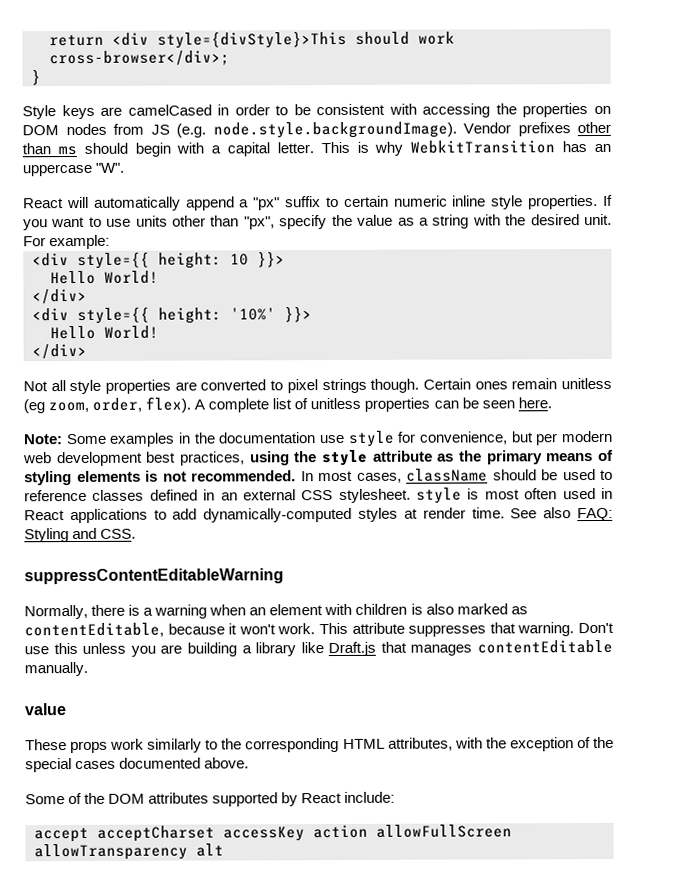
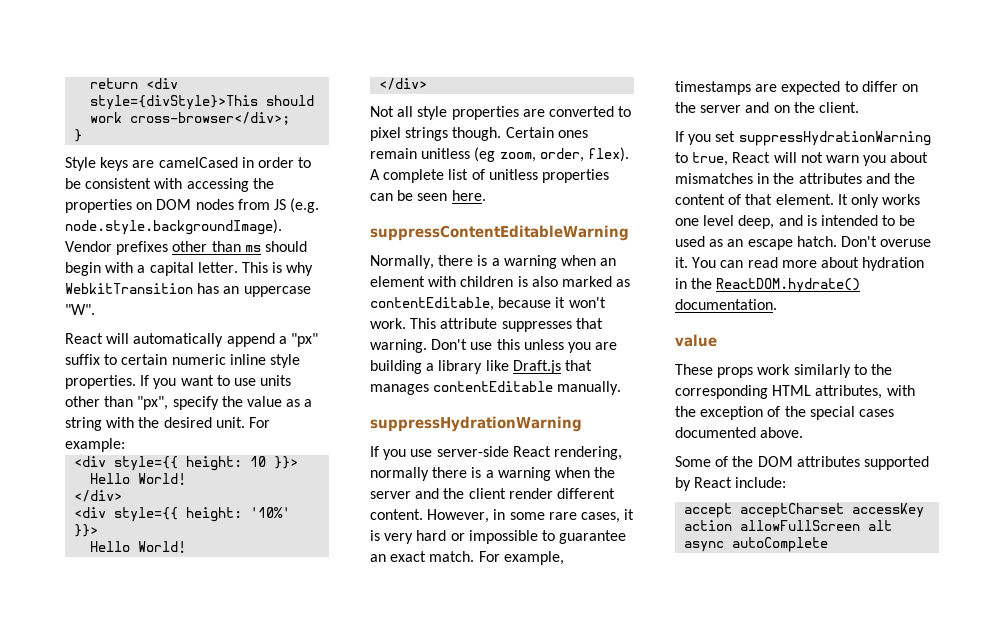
- Note: Some examples in the documentation use style for convenience, but per modern web development best practices, using the style attribute as the primary means of styling elements is not recommended. In most cases, className should be used to reference classes defined in an external CSS stylesheet. style is most often used in React applications to add dynamically-computed styles at render time. See also FAQ: Styling and CSS.
  Don't use this unless you are building a library like Draft.js that manages contentEditable manually.
+ suppressHydrationWarning
+ If you use server-side React rendering, normally there is a warning when the server and the client render different content. However, in some rare cases, it is very hard or impossible to guarantee an exact match. For example, timestamps are expected to differ on the server and on the client.
+ If you set suppressHydrationWarning to true, React will not warn you about mismatches in the attributes and the content of that element. It only works one level deep, and is intended to be used as an escape hatch. Don't overuse it. You can read more about hydration in the ReactDOM.hydrate() documentation.
- accept acceptCharset accessKey action allowFullScreen allowTransparency alt
+ accept acceptCharset accessKey action allowFullScreen alt async autoComplete

